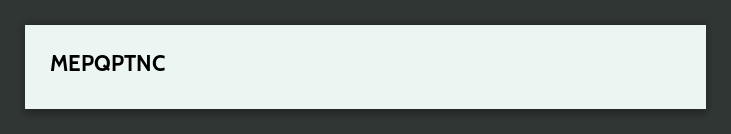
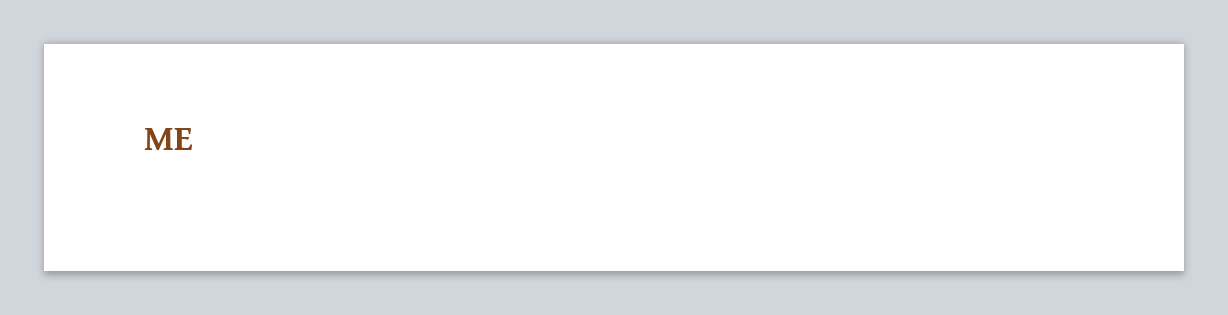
- MEPQPTNC
+ ME

